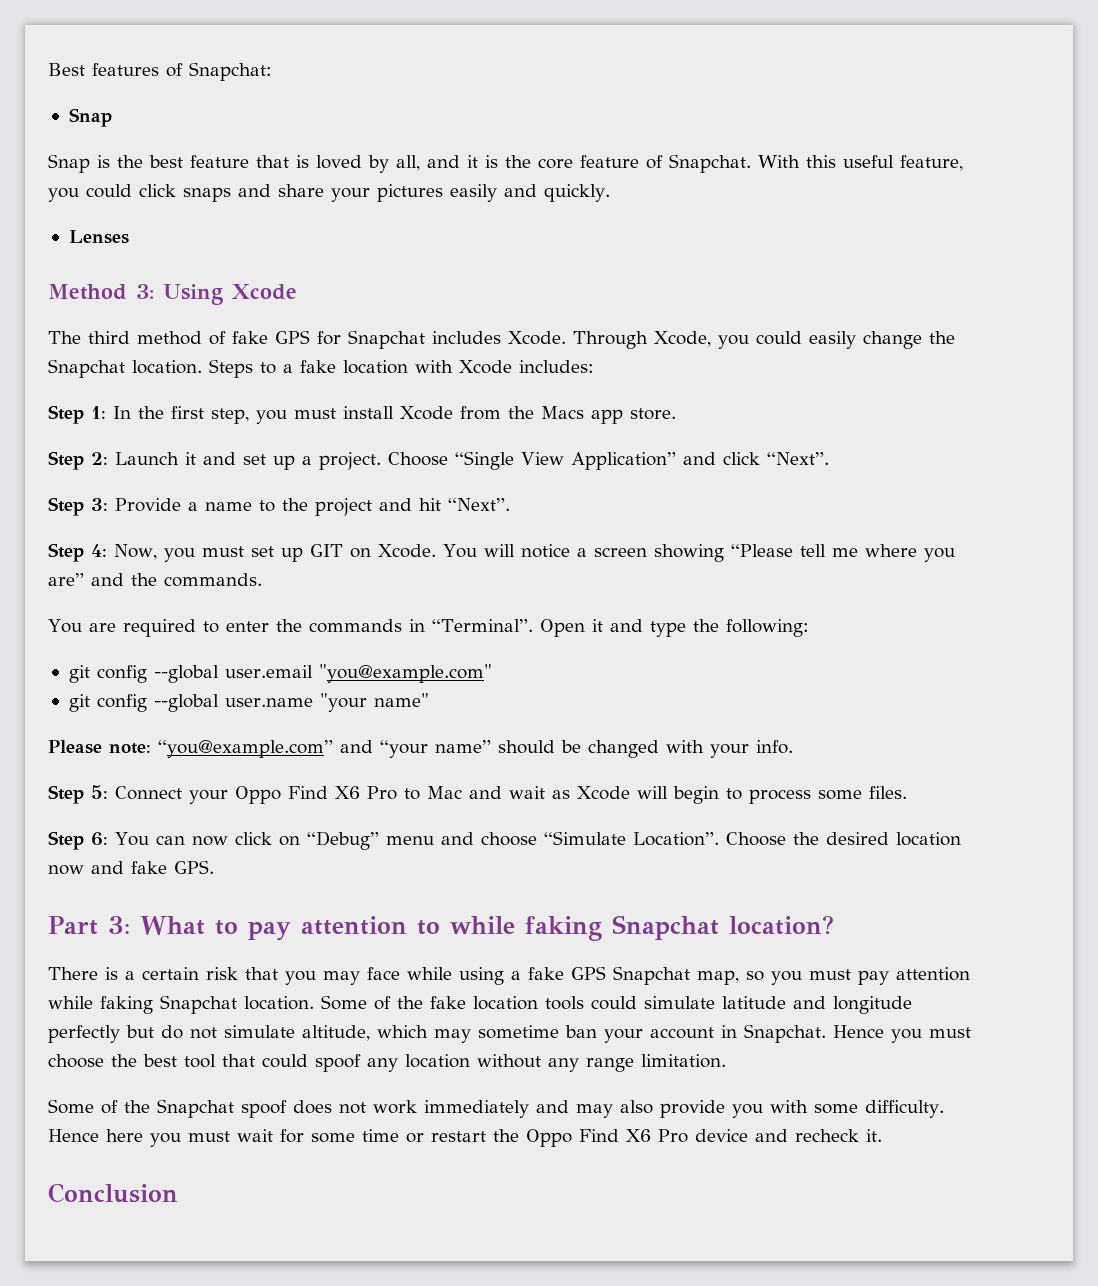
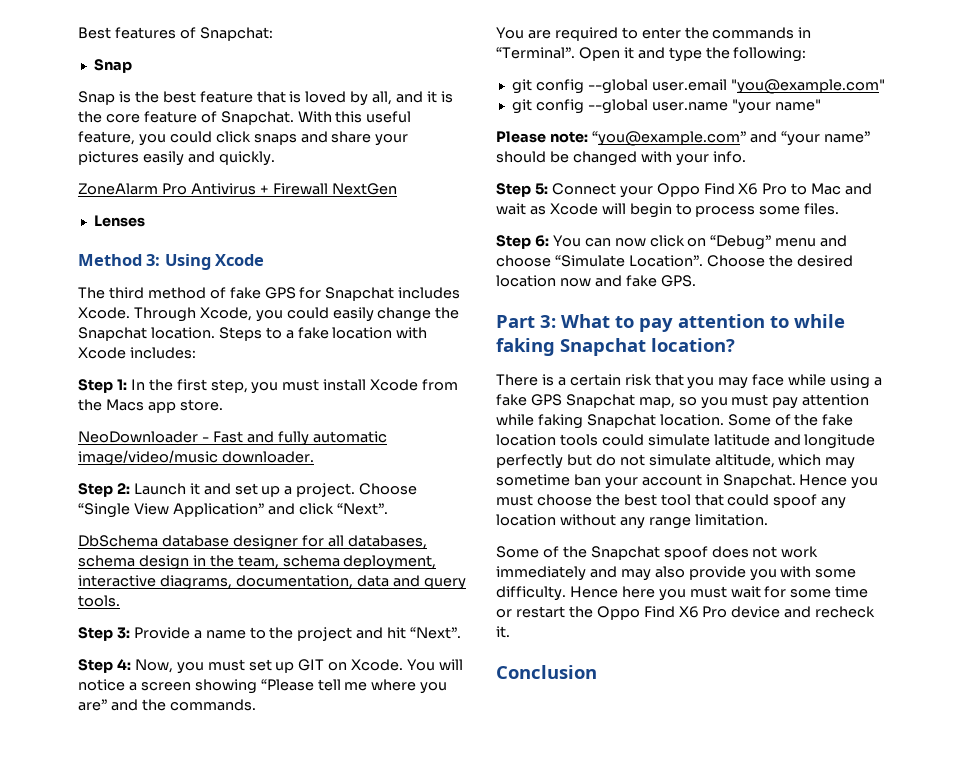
+ ZoneAlarm Pro Antivirus + Firewall NextGen
+ NeoDownloader - Fast and fully automatic image/video/music downloader.
+ DbSchema database designer for all databases, schema design in the team, schema deployment, interactive diagrams, documentation, data and query tools.

